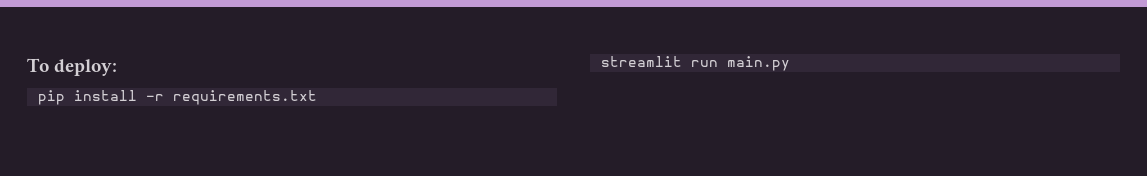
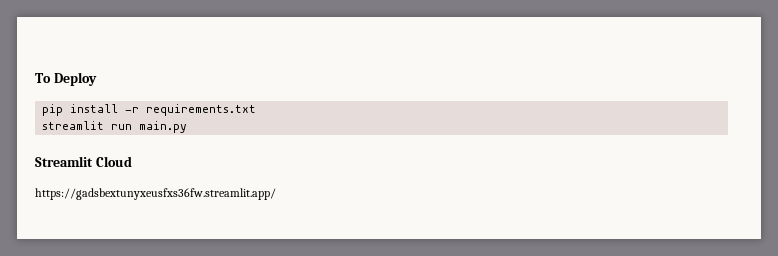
- To deploy:
+ To Deploy
+ Streamlit Cloud
+ https://gadsbextunyxeusfxs36fw.streamlit.app/

